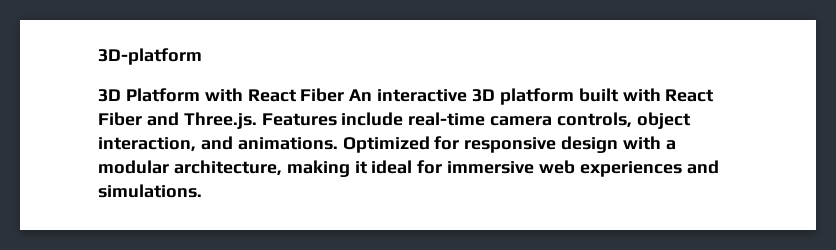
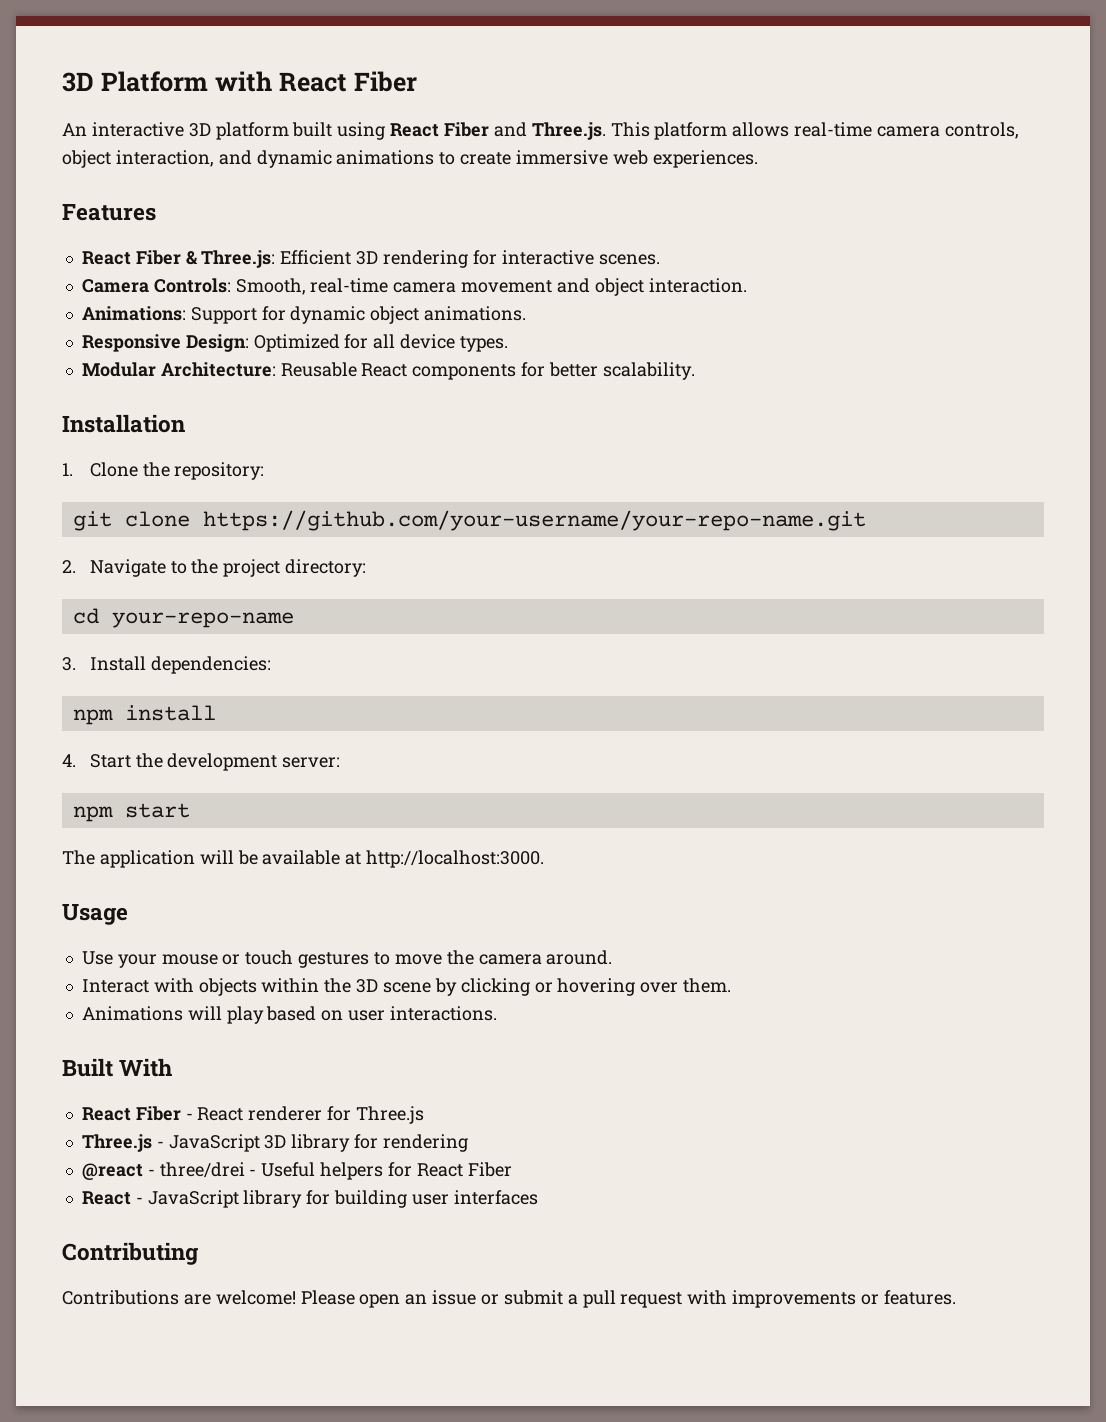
- 3D-platform
- 3D Platform with React Fiber An interactive 3D platform built with React Fiber and Three.js. Features include real-time camera controls, object interaction, and animations. Optimized for responsive design with a modular architecture, making it ideal for immersive web experiences and simulations.
+ 3D Platform with React Fiber
+ An interactive 3D platform built using React Fiber and Three.js. This platform allows real-time camera controls, object interaction, and dynamic animations to create immersive web experiences.
+ Features
+ React Fiber & Three.js: Efficient 3D rendering for interactive scenes.
+ Camera Controls: Smooth, real-time camera movement and object interaction.
+ Animations: Support for dynamic object animations.
+ Responsive Design: Optimized for all device types.
+ Modular Architecture: Reusable React components for better scalability.
+ Installation
+ 1. Clone the repository:
+ git clone https://github.com/your-username/your-repo-name.git
+ 2. Navigate to the project directory:
+ cd your-repo-name
+ 3. Install dependencies:
+ npm install
+ 4. Start the development server:
+ npm start
+ The application will be available at http://localhost:3000.
+ Usage
+ Use your mouse or touch gestures to move the camera around.
+ Interact with objects within the 3D scene by clicking or hovering over them.
+ Animations will play based on user interactions.
+ Built With
+ React Fiber - React renderer for Three.js
+ Three.js - JavaScript 3D library for rendering
+ @react - three/drei - Useful helpers for React Fiber
+ React - JavaScript library for building user interfaces
+ Contributing
+ Contributions are welcome! Please open an issue or submit a pull request with improvements or features.

